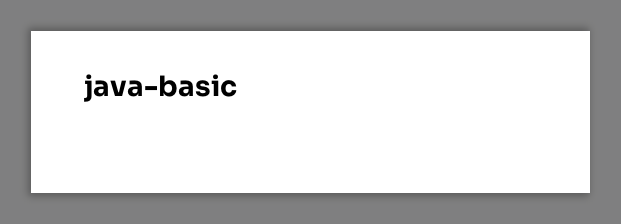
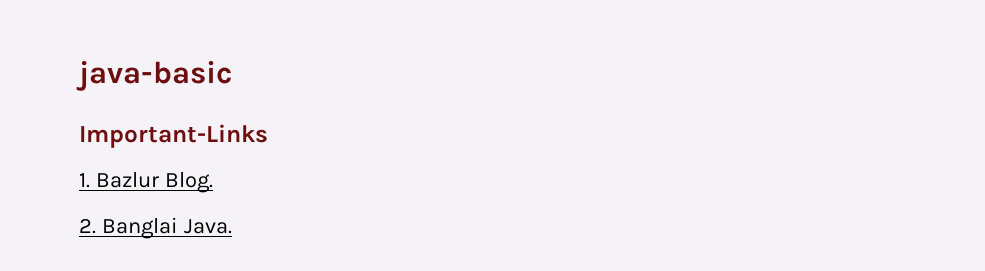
+ Important-Links
+ 1. Bazlur Blog.
+ 2. Banglai Java.

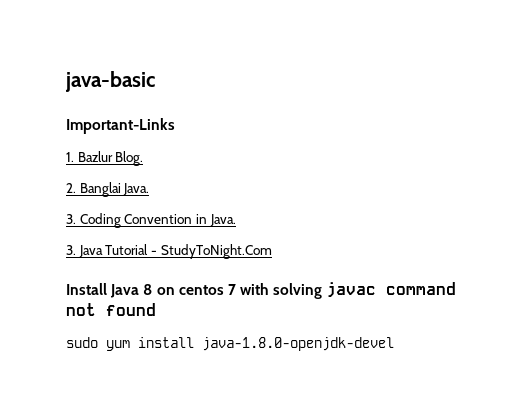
+ 3. Coding Convention in Java.
+ 3. Java Tutorial - StudyToNight.Com
+ Install Java 8 on centos 7 with solving javac command not found
+ sudo yum install java-1.8.0-openjdk-devel

